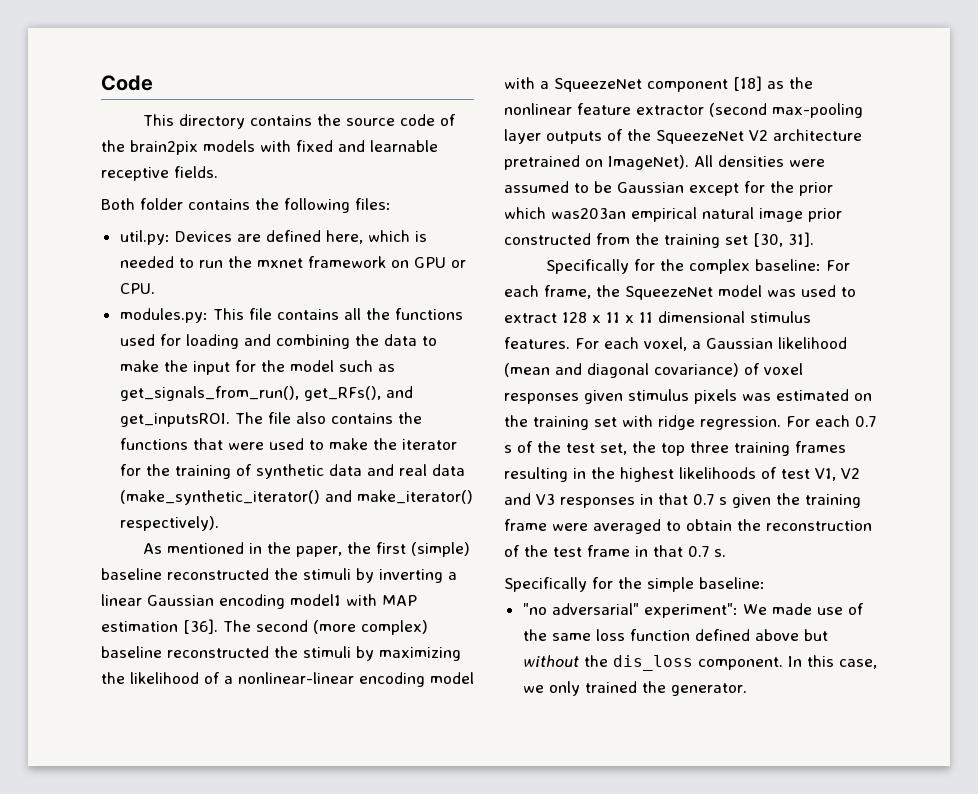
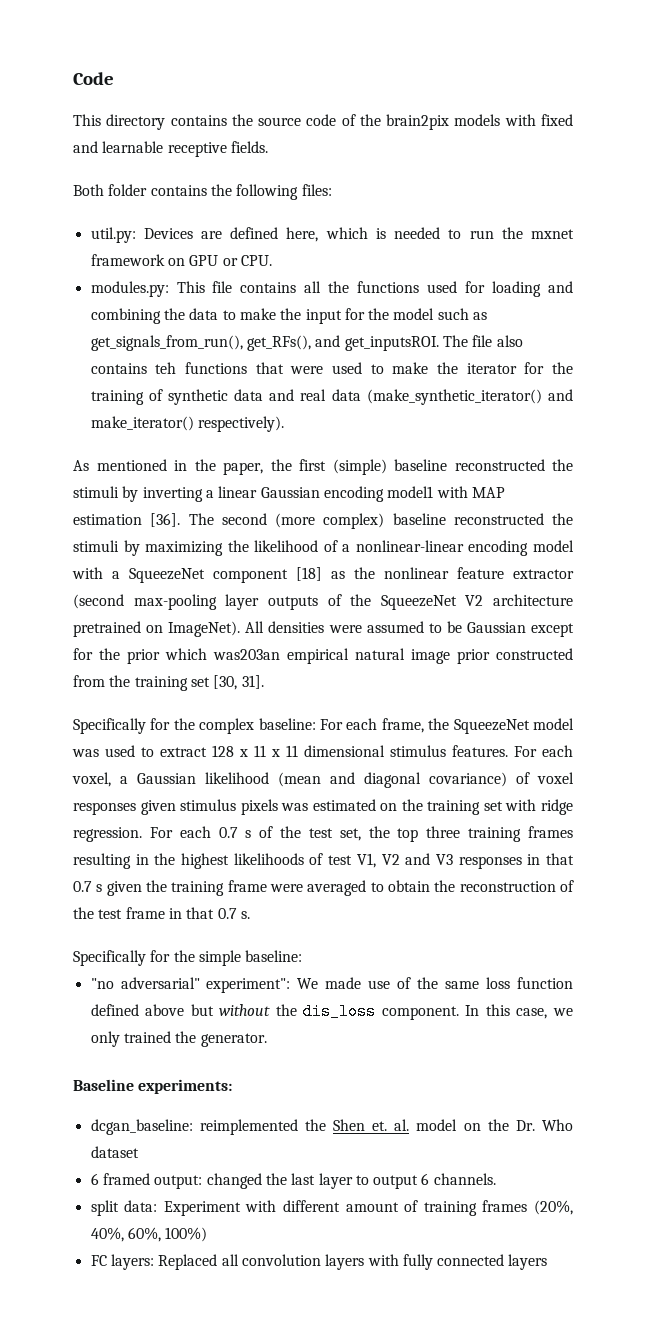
- The file also contains the functions that were used to make the iterator for the training of synthetic data and real data (make_synthetic_iterator() and make_iterator() respectively).
+ The file also contains teh functions that were used to make the iterator for the training of synthetic data and real data (make_synthetic_iterator() and make_iterator() respectively).
+ Baseline experiments:
+ dcgan_baseline: reimplemented the Shen et. al. model on the Dr. Who dataset
+ 6 framed output: changed the last layer to output 6 channels.
+ split data: Experiment with different amount of training frames (20%, 40%, 60%, 100%)
+ FC layers: Replaced all convolution layers with fully connected layers

